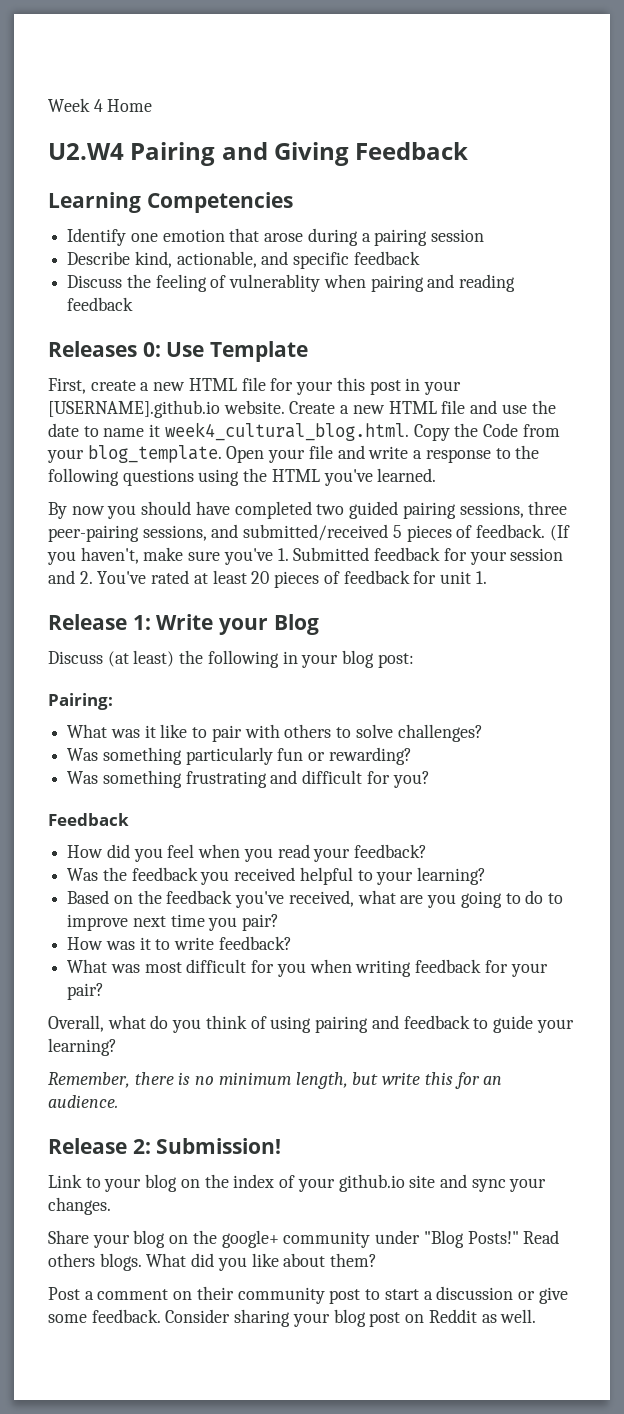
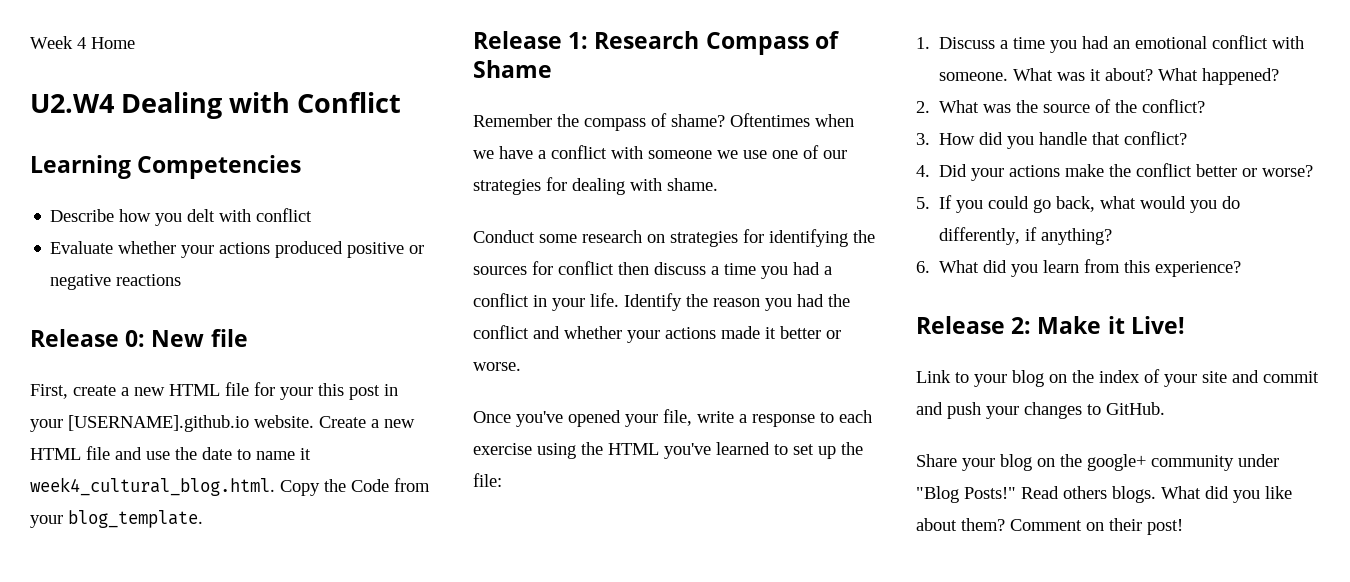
- U2.W4 Pairing and Giving Feedback
+ U2.W4 Dealing with Conflict
  Learning Competencies
- Identify one emotion that arose during a pairing session
- Describe kind, actionable, and specific feedback
- Discuss the feeling of vulnerablity when pairing and reading feedback
- Releases 0: Use Template
+ Describe how you delt with conflict
+ Evaluate whether your actions produced positive or negative reactions
+ Release 0: New file
- Create a new HTML file and use the date to name it week4_cultural_blog.html. Copy the Code from your blog_template. Open your file and write a response to the following questions using the HTML you've learned.
- By now you should have completed two guided pairing sessions, three peer-pairing sessions, and submitted/received 5 pieces of feedback. (If you haven't, make sure you've 1. Submitted feedback for your session and 2. You've rated at least 20 pieces of feedback for unit 1.
- Release 1: Write your Blog
- Discuss (at least) the following in your blog post:
- Pairing:
- What was it like to pair with others to solve challenges?
- Was something particularly fun or rewarding?
- Was something frustrating and difficult for you?
- Feedback
- How did you feel when you read your feedback?
- Was the feedback you received helpful to your learning?
- Based on the feedback you've received, what are you going to do to improve next time you pair?
- How was it to write feedback?
- What was most difficult for you when writing feedback for your pair?
- Overall, what do you think of using pairing and feedback to guide your learning?
- Remember, there is no minimum length, but write this for an audience.
+ Create a new HTML file and use the date to name it week4_cultural_blog.html. Copy the Code from your blog_template.
+ Release 1: Research Compass of Shame
+ Remember the compass of shame? Oftentimes when we have a conflict with someone we use one of our strategies for dealing with shame.
+ Conduct some research on strategies for identifying the sources for conflict then discuss a time you had a conflict in your life. Identify the reason you had the conflict and whether your actions made it better or worse.
+ Once you've opened your file, write a response to each exercise using the HTML you've learned to set up the file:
+ 1. Discuss a time you had an emotional conflict with someone. What was it about? What happened?
+ 2. What was the source of the conflict?
+ 3. How did you handle that conflict?
+ 4. Did your actions make the conflict better or worse?
+ 5. If you could go back, what would you do differently, if anything?
+ 6. What did you learn from this experience?
- Release 2: Submission!
+ Release 2: Make it Live!
- Link to your blog on the index of your github.io site and sync your changes.
+ Link to your blog on the index of your site and commit and push your changes to GitHub.
- What did you like about them?
- Post a comment on their community post to start a discussion or give some feedback. Consider sharing your blog post on Reddit as well.
+ What did you like about them? Comment on their post!

